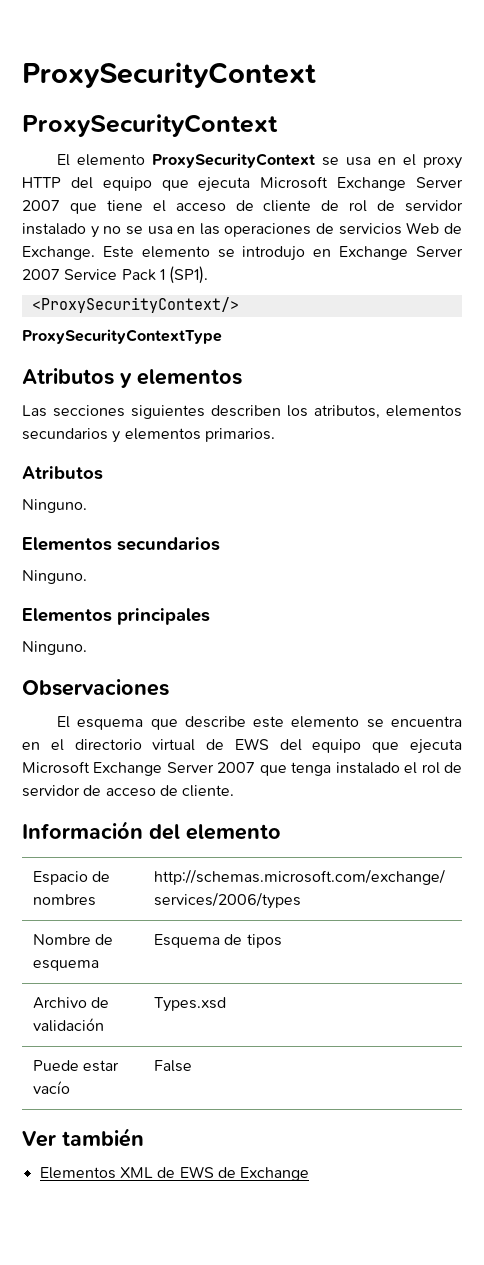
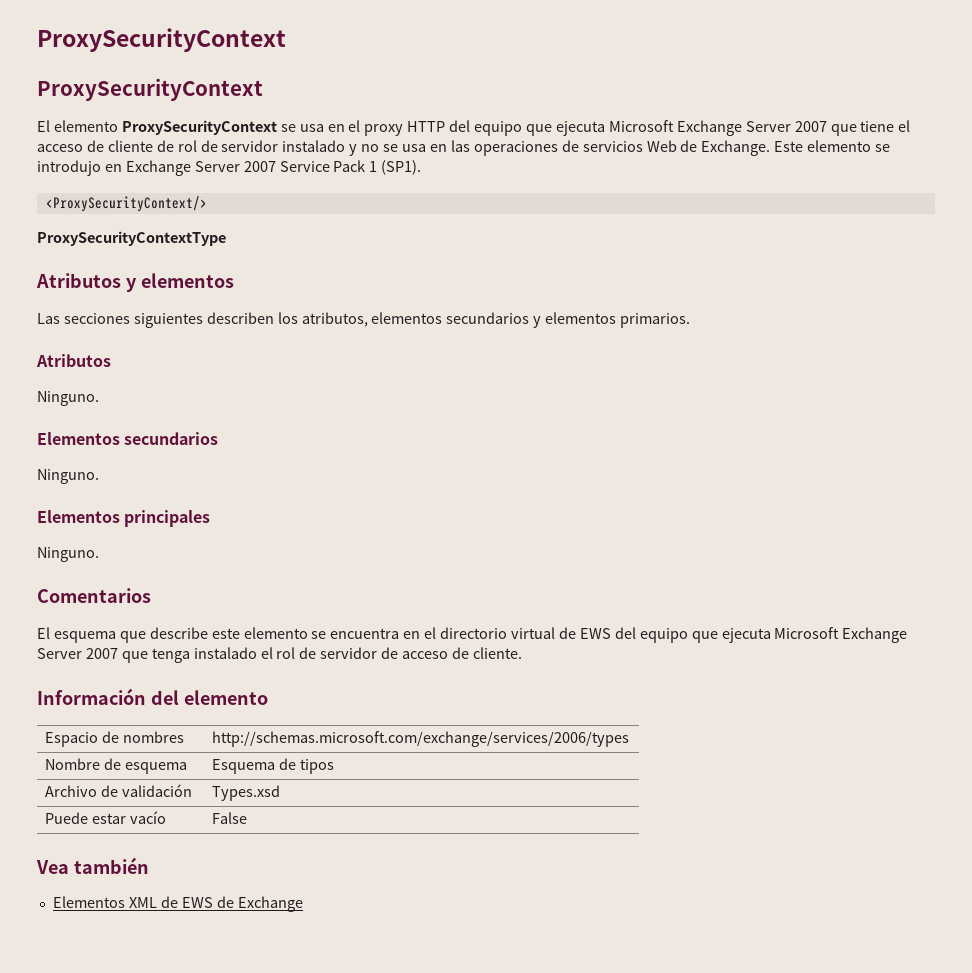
- Observaciones
+ Comentarios
- Ver también
+ Vea también

